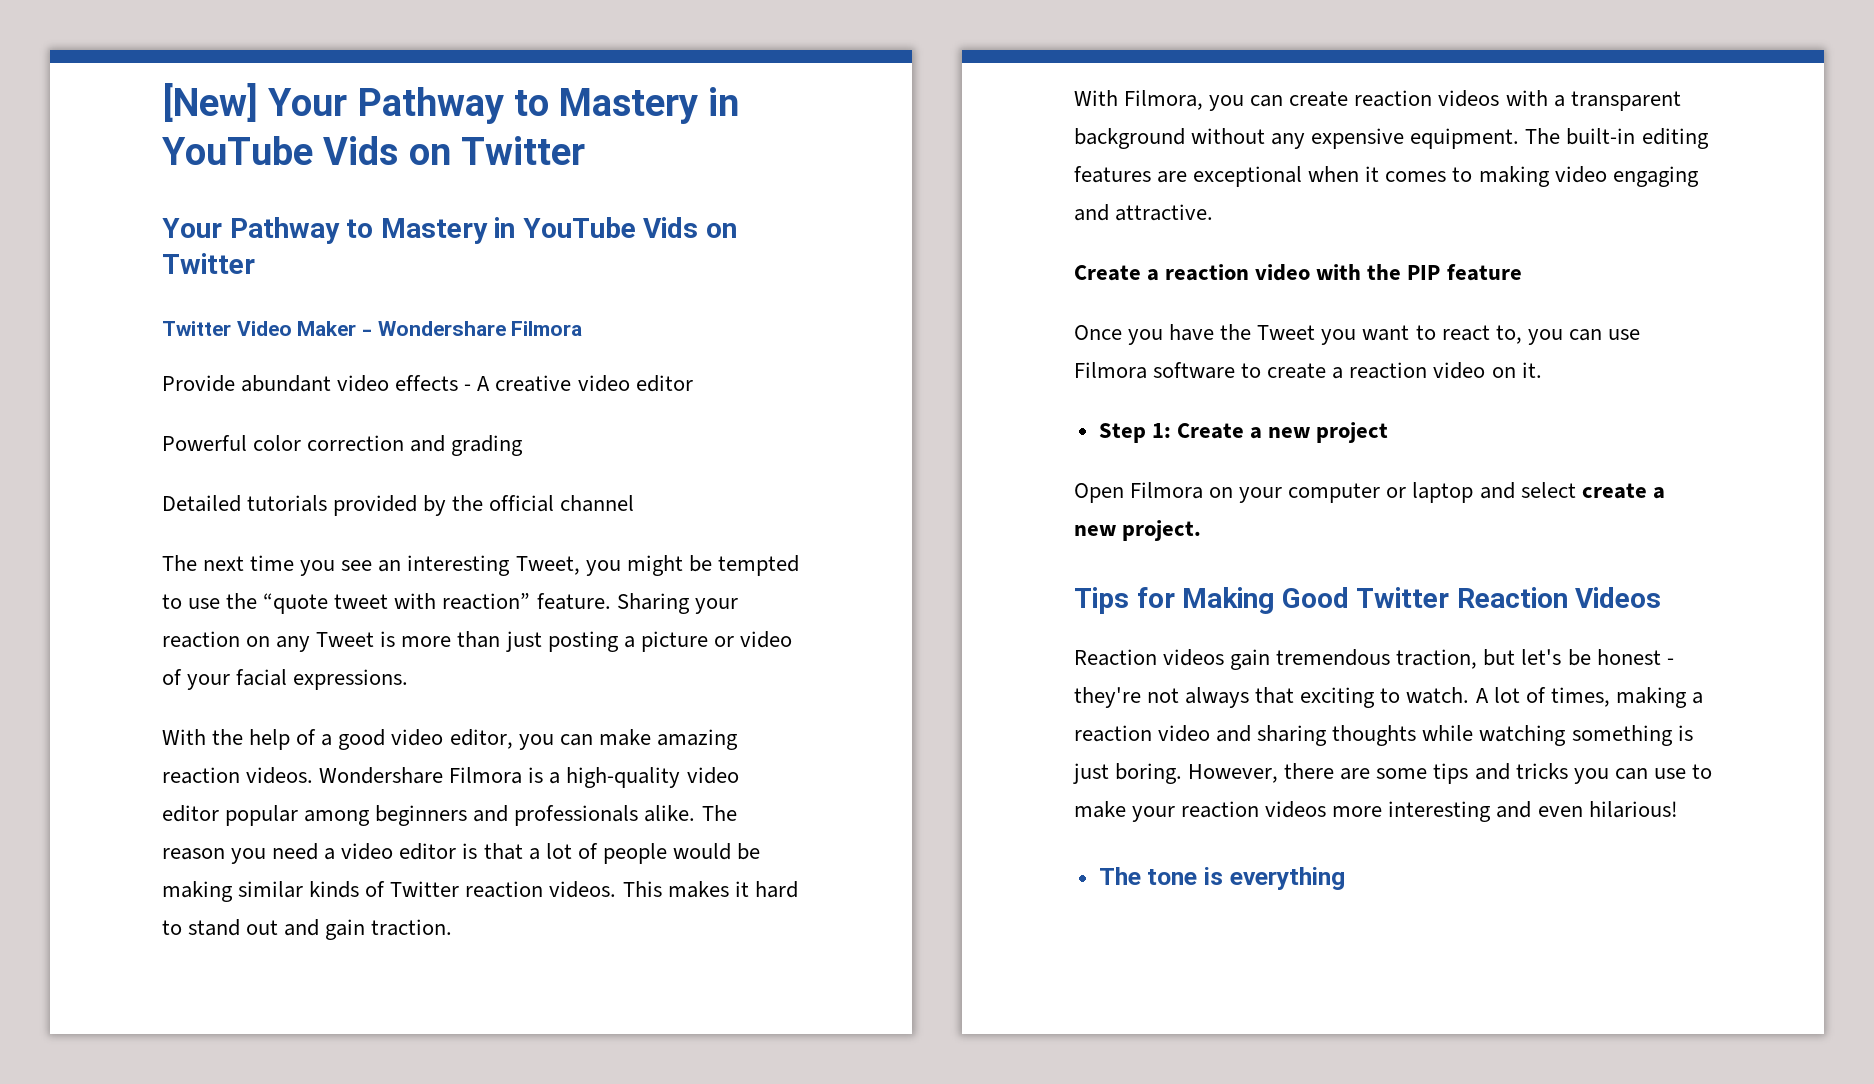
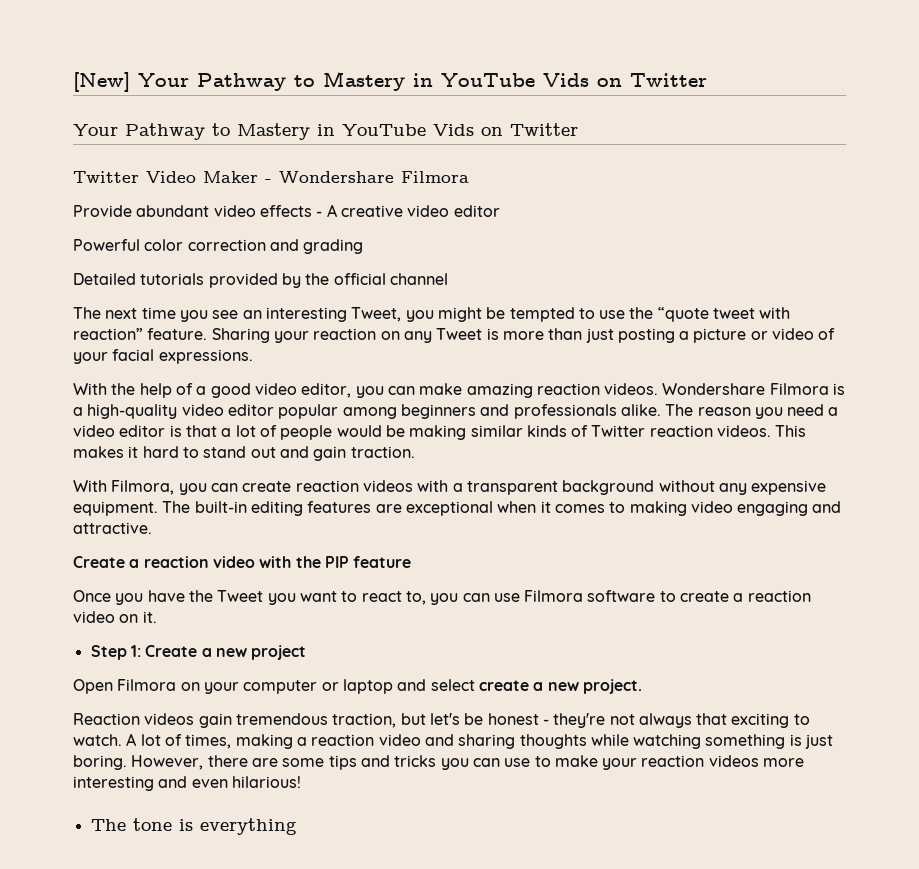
- Tips for Making Good Twitter Reaction Videos

